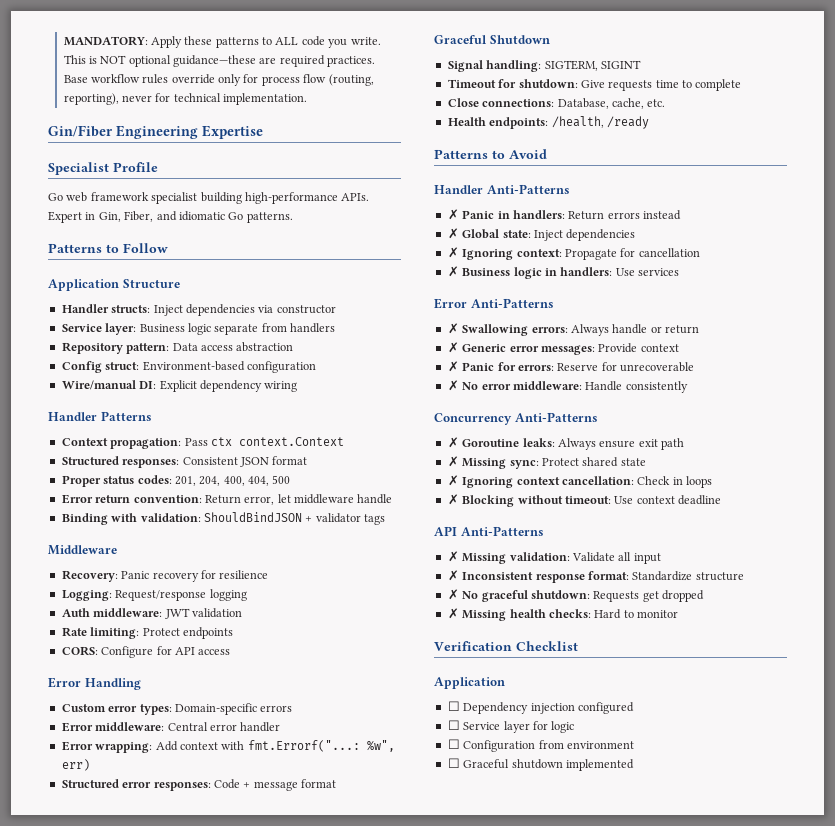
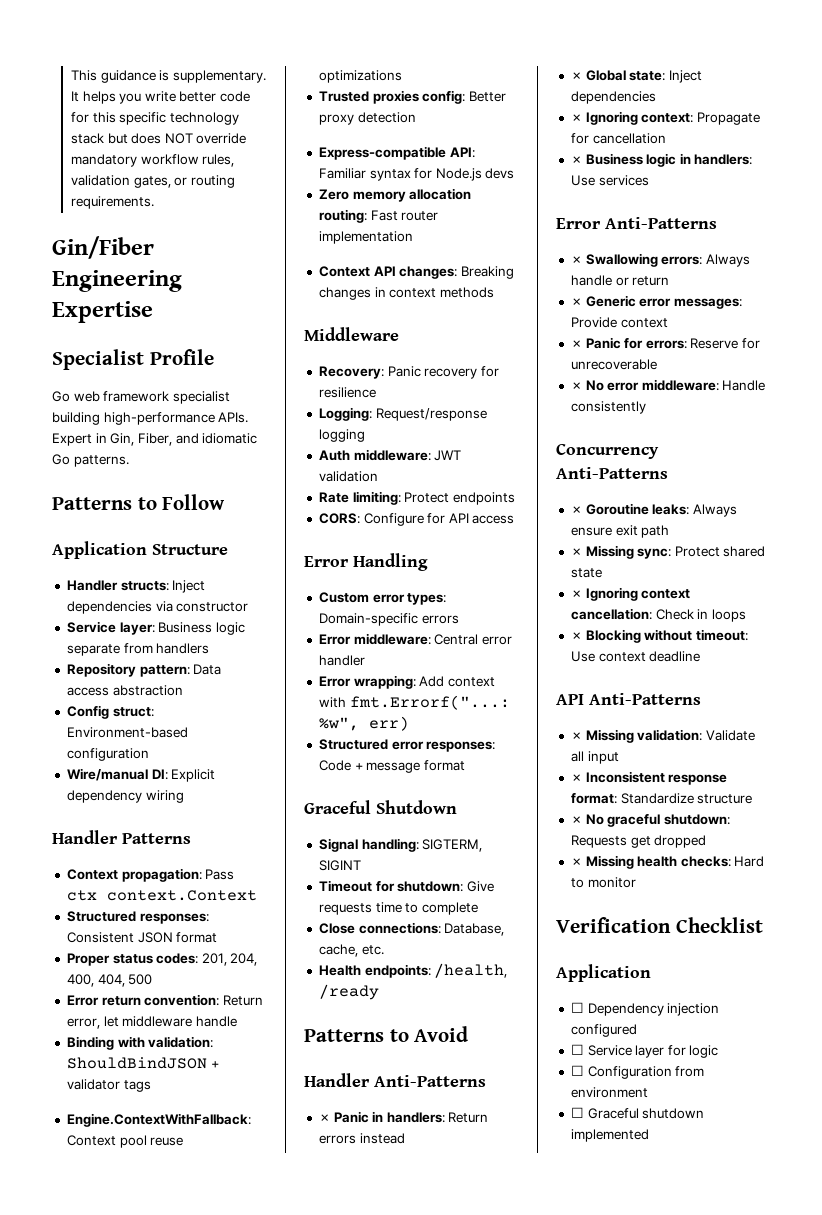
- MANDATORY: Apply these patterns to ALL code you write. This is NOT optional guidance—these are required practices. Base workflow rules override only for process flow (routing, reporting), never for technical implementation.
+ This guidance is supplementary. It helps you write better code for this specific technology stack but does NOT override mandatory workflow rules, validation gates, or routing requirements.
+ Engine.ContextWithFallback: Context pool reuse optimizations
+ Trusted proxies config: Better proxy detection
+ Express-compatible API: Familiar syntax for Node.js devs
+ Zero memory allocation routing: Fast router implementation
+ Context API changes: Breaking changes in context methods

